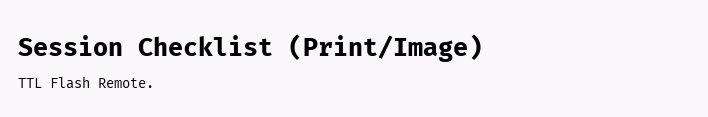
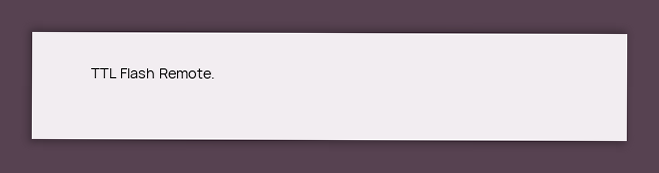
- Session Checklist (Print/Image)

